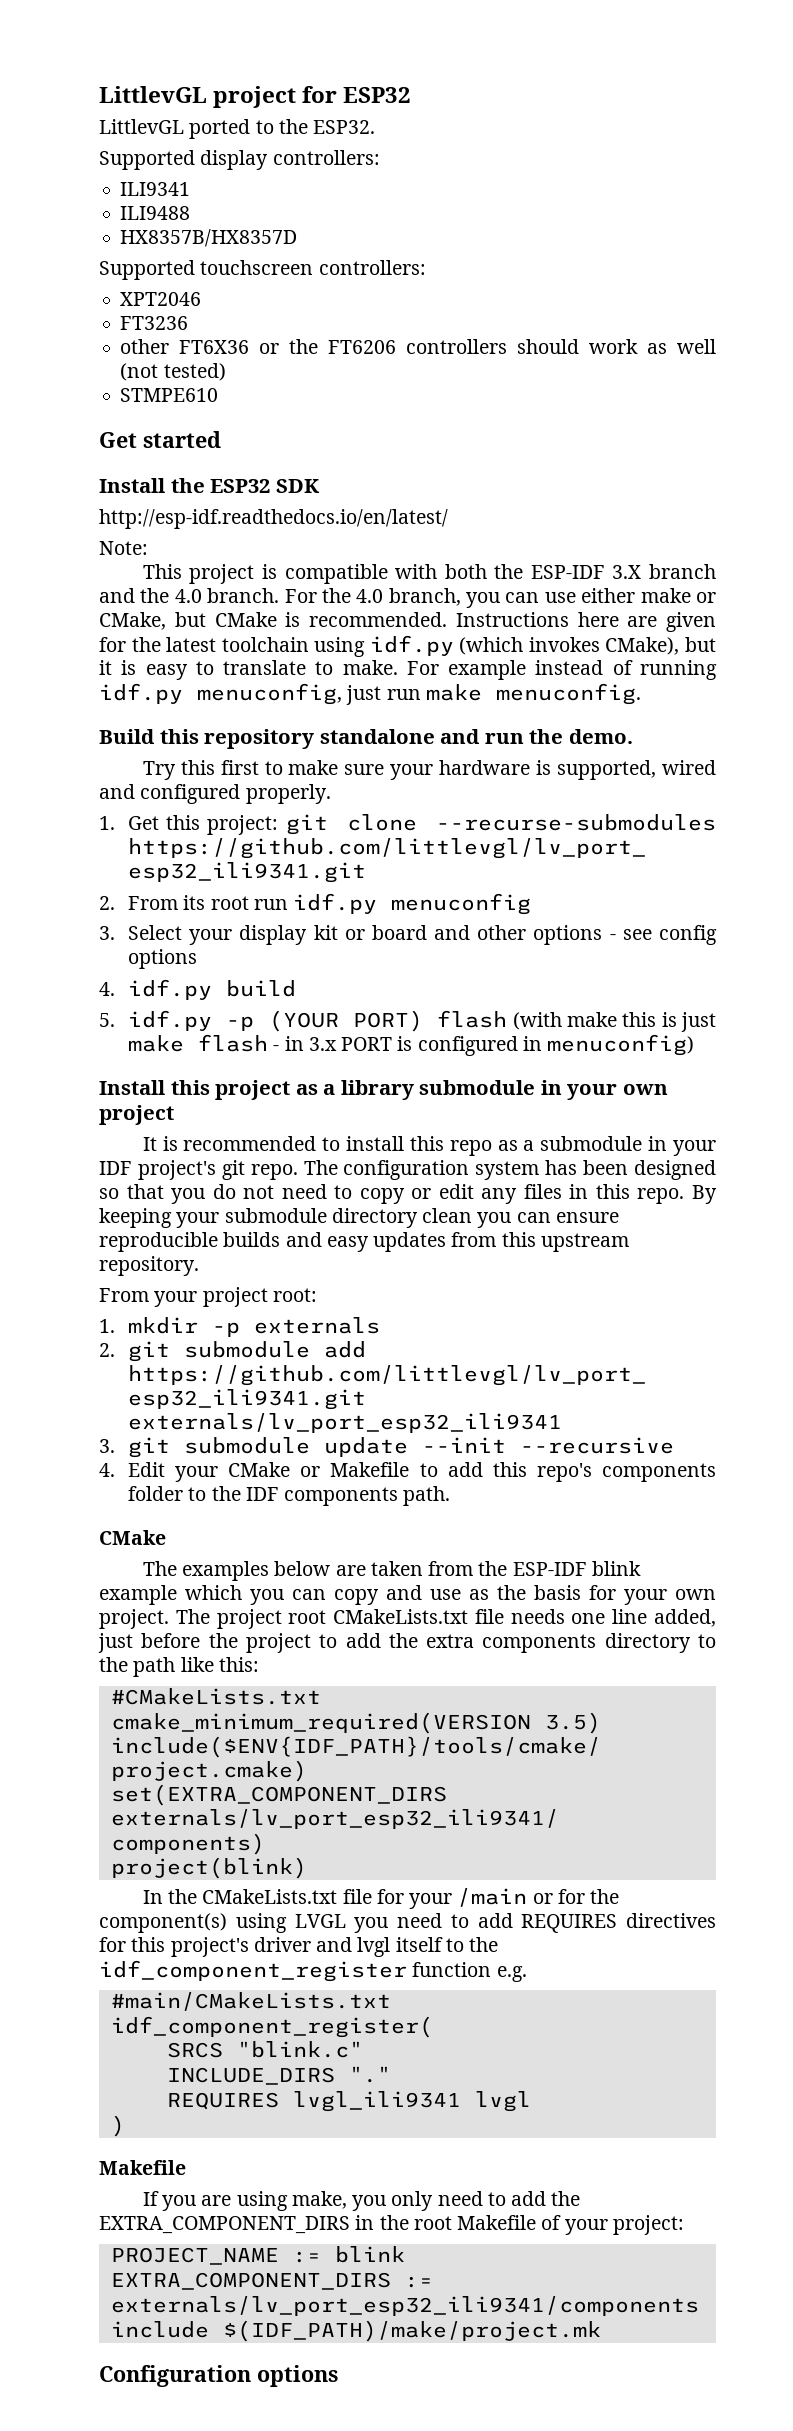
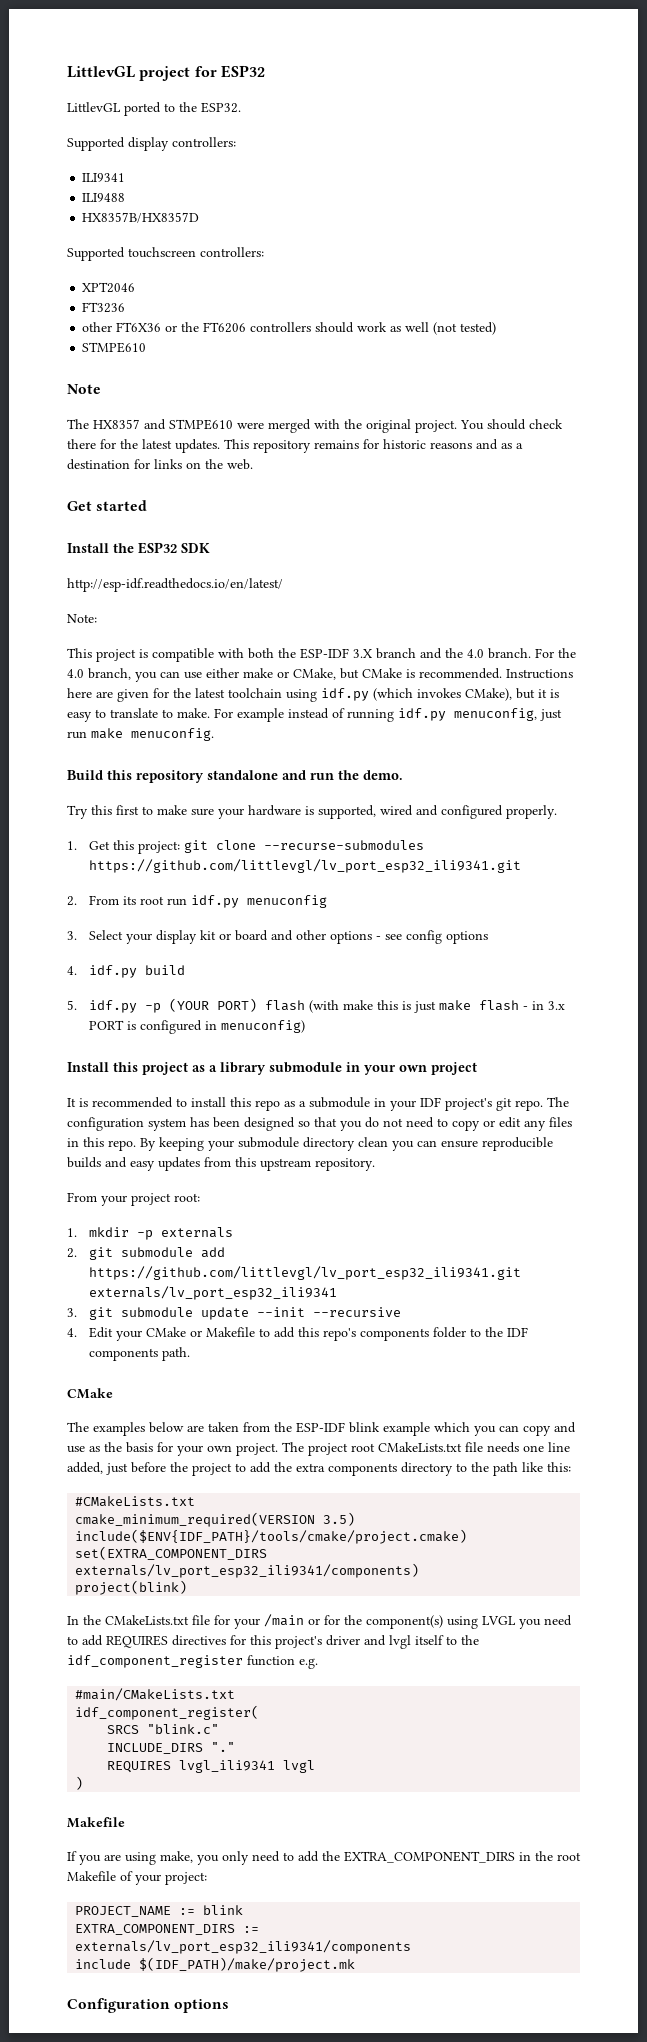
+ Note
+ The HX8357 and STMPE610 were merged with the original project. You should check there for the latest updates. This repository remains for historic reasons and as a destination for links on the web.

